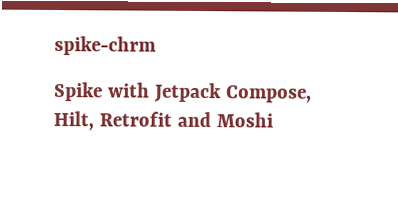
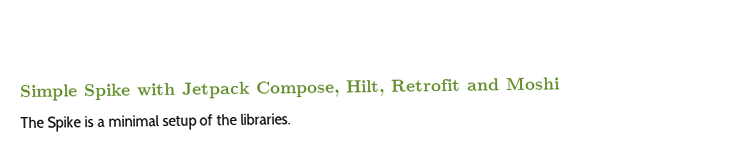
- spike-chrm
- Spike with Jetpack Compose, Hilt, Retrofit and Moshi
+ Simple Spike with Jetpack Compose, Hilt, Retrofit and Moshi
+ The Spike is a minimal setup of the libraries.

